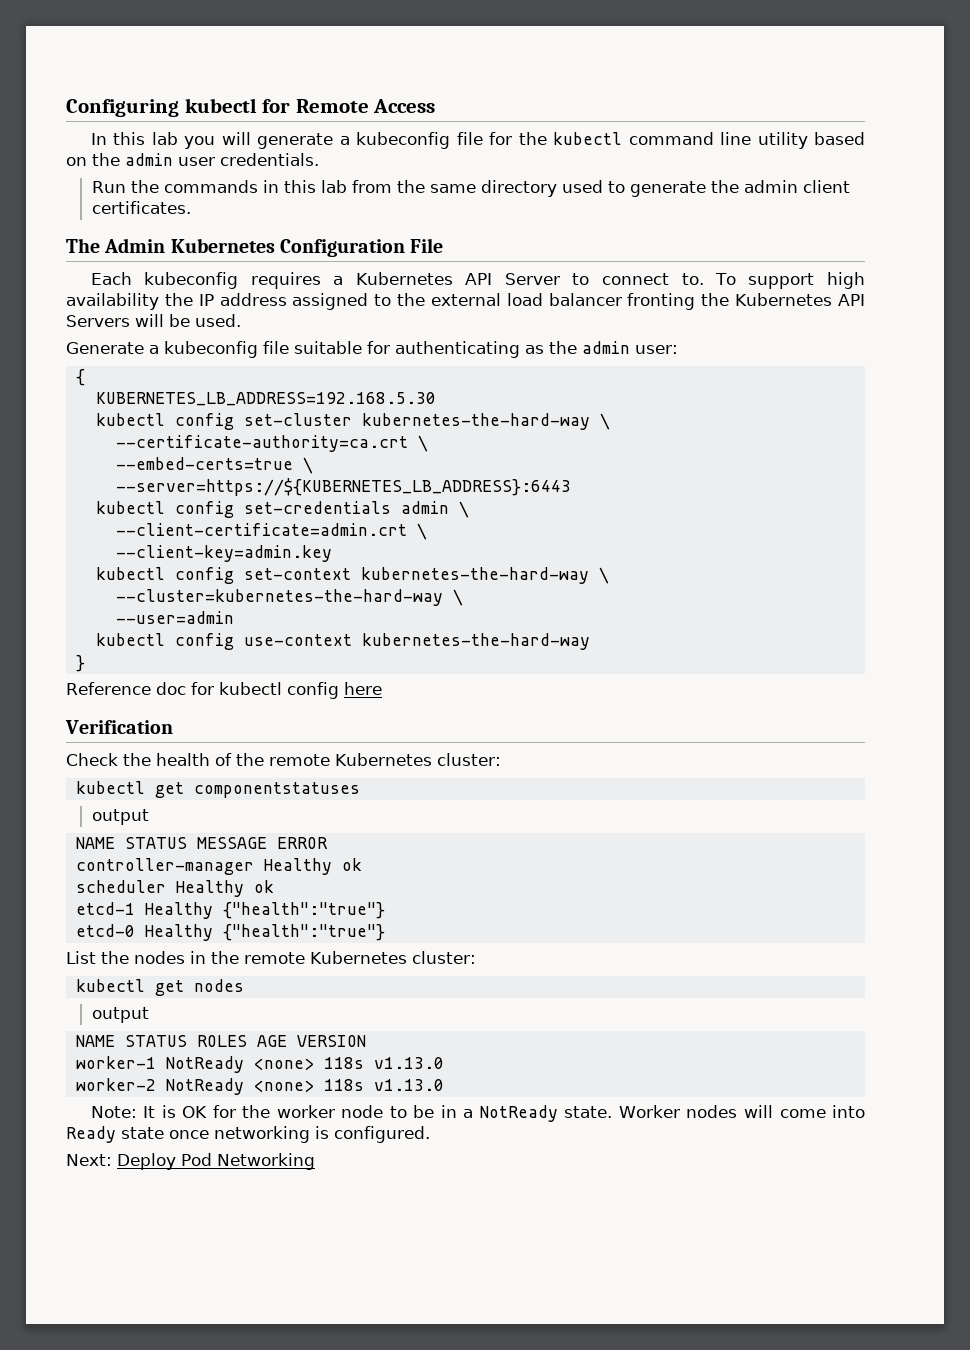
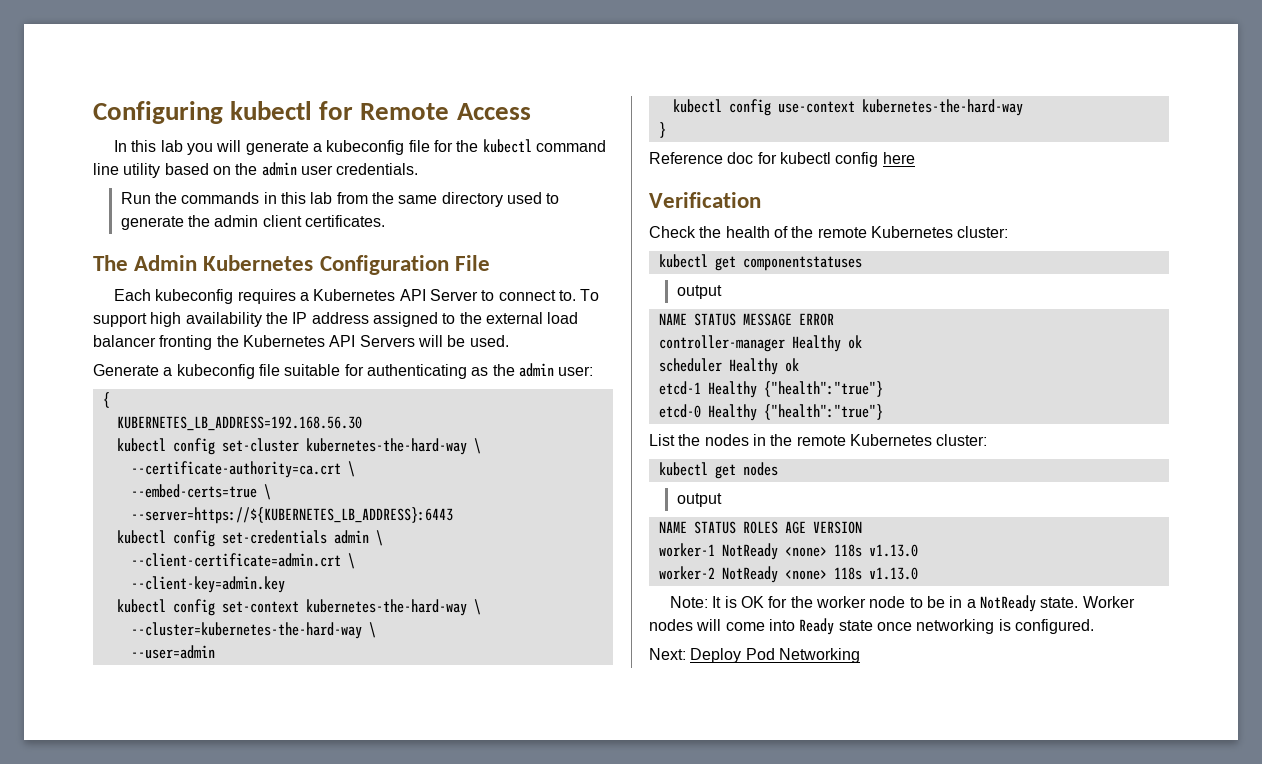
- KUBERNETES_LB_ADDRESS=192.168.5.30
+ KUBERNETES_LB_ADDRESS=192.168.56.30

